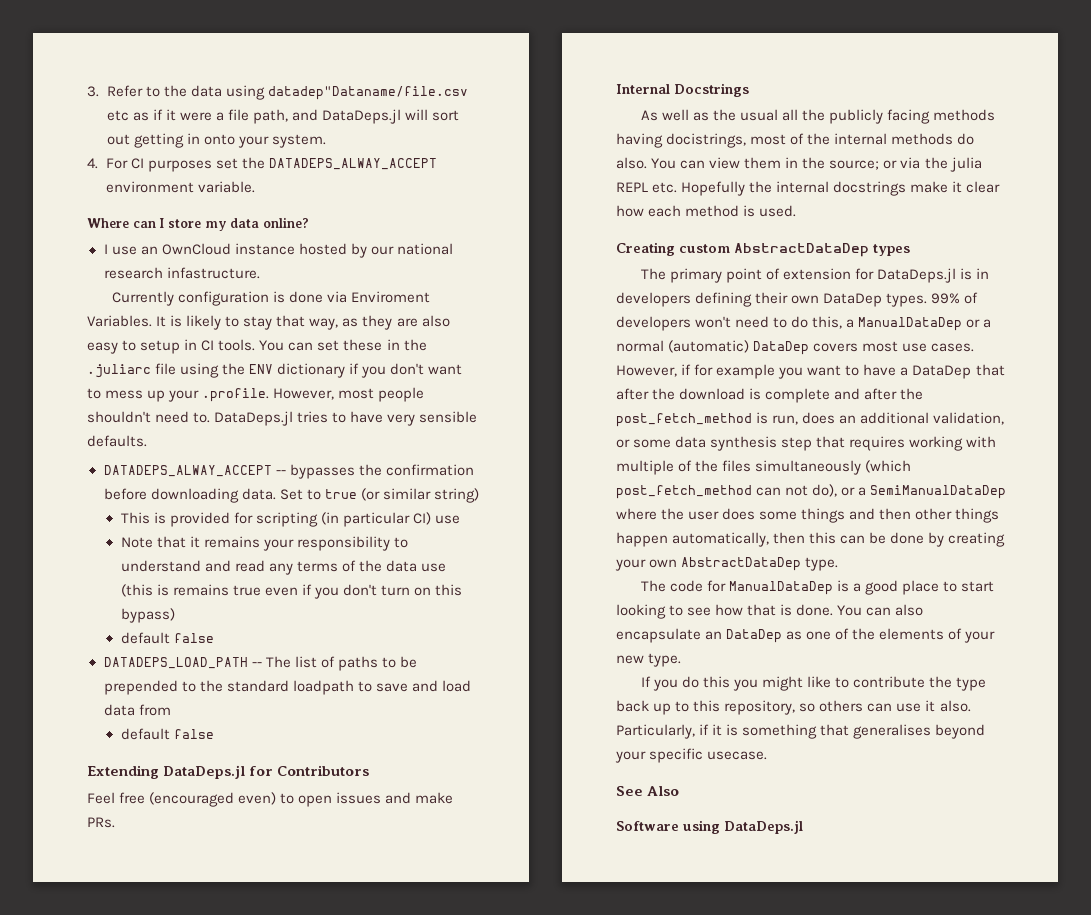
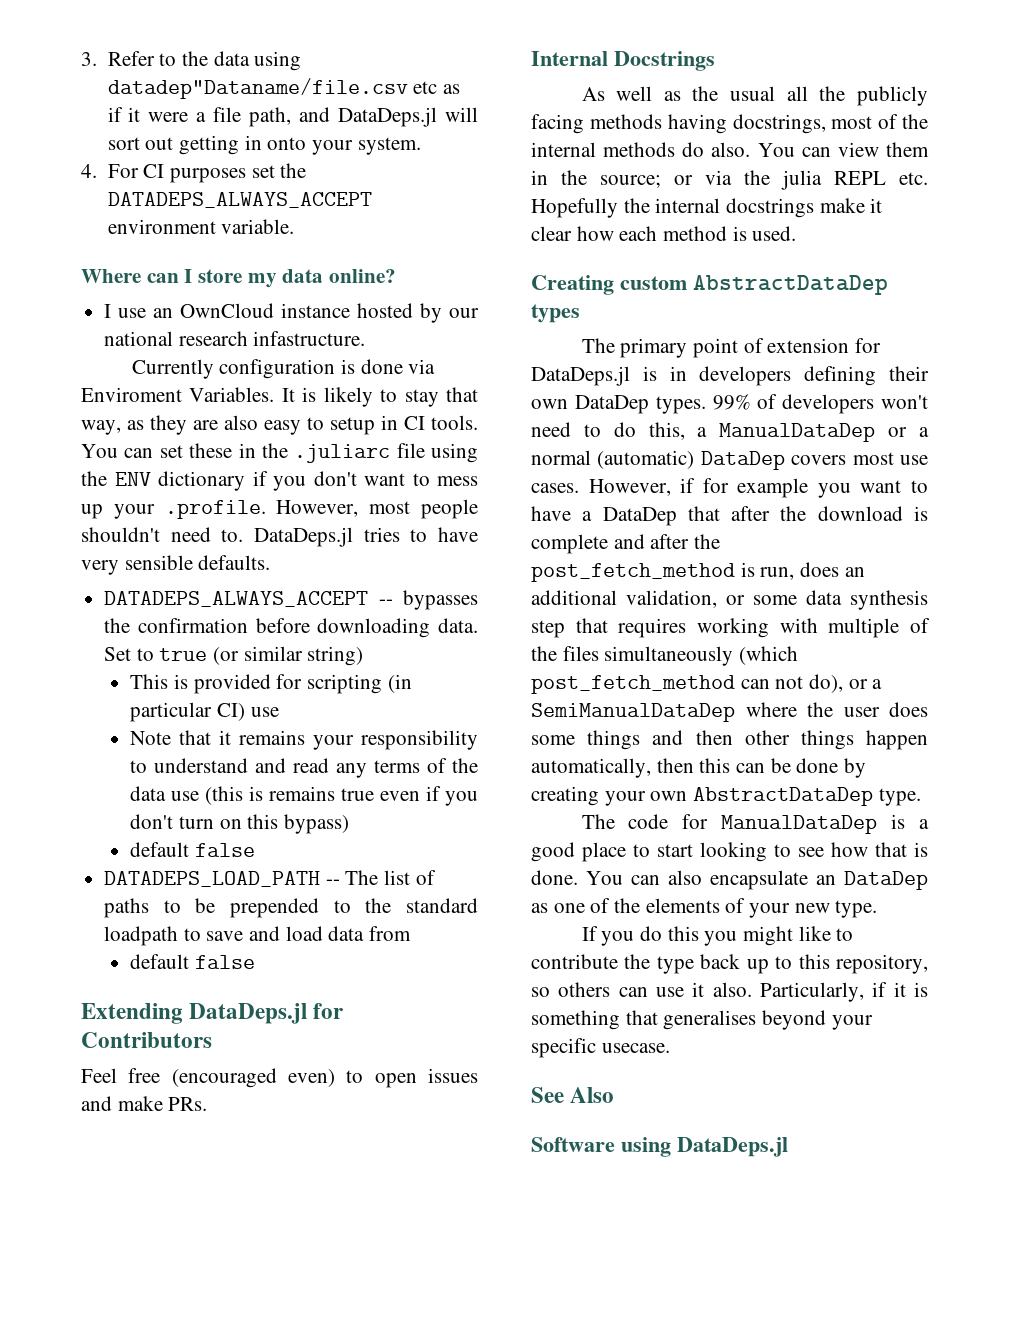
- 4. For CI purposes set the DATADEPS_ALWAY_ACCEPT environment variable.
+ 4. For CI purposes set the DATADEPS_ALWAYS_ACCEPT environment variable.
- DATADEPS_ALWAY_ACCEPT -- bypasses the confirmation before downloading data.
+ DATADEPS_ALWAYS_ACCEPT -- bypasses the confirmation before downloading data.
- As well as the usual all the publicly facing methods having docistrings, most of the internal methods do also.
+ As well as the usual all the publicly facing methods having docstrings, most of the internal methods do also.

